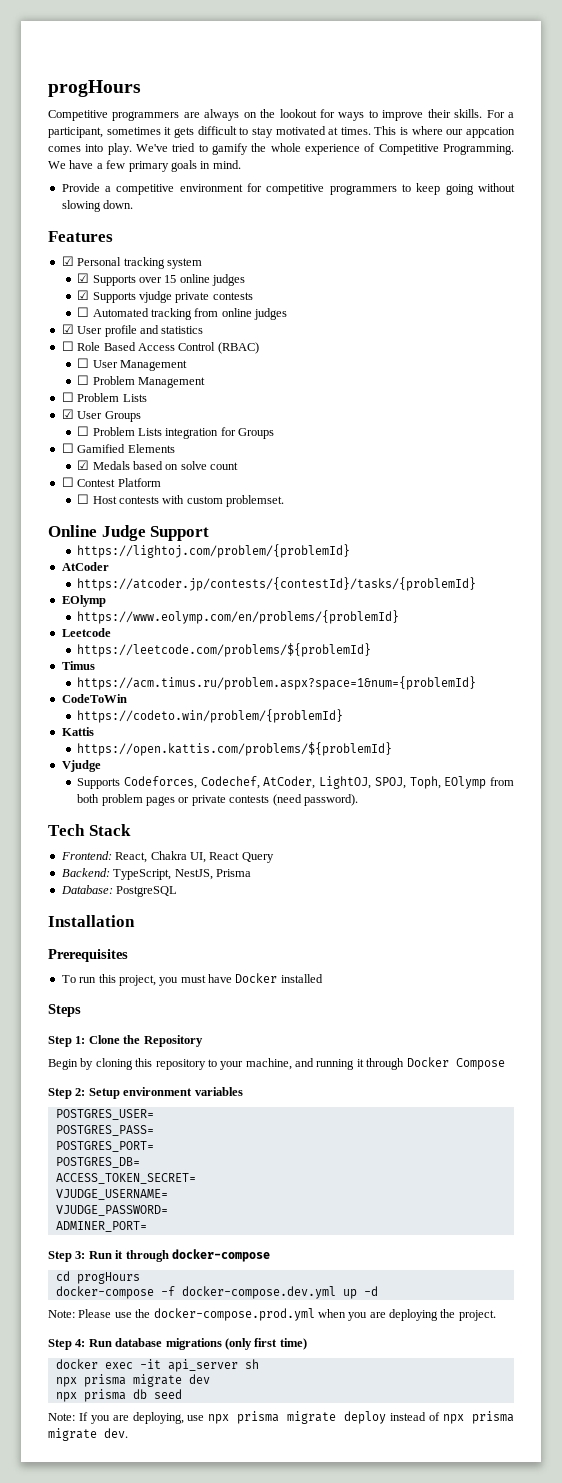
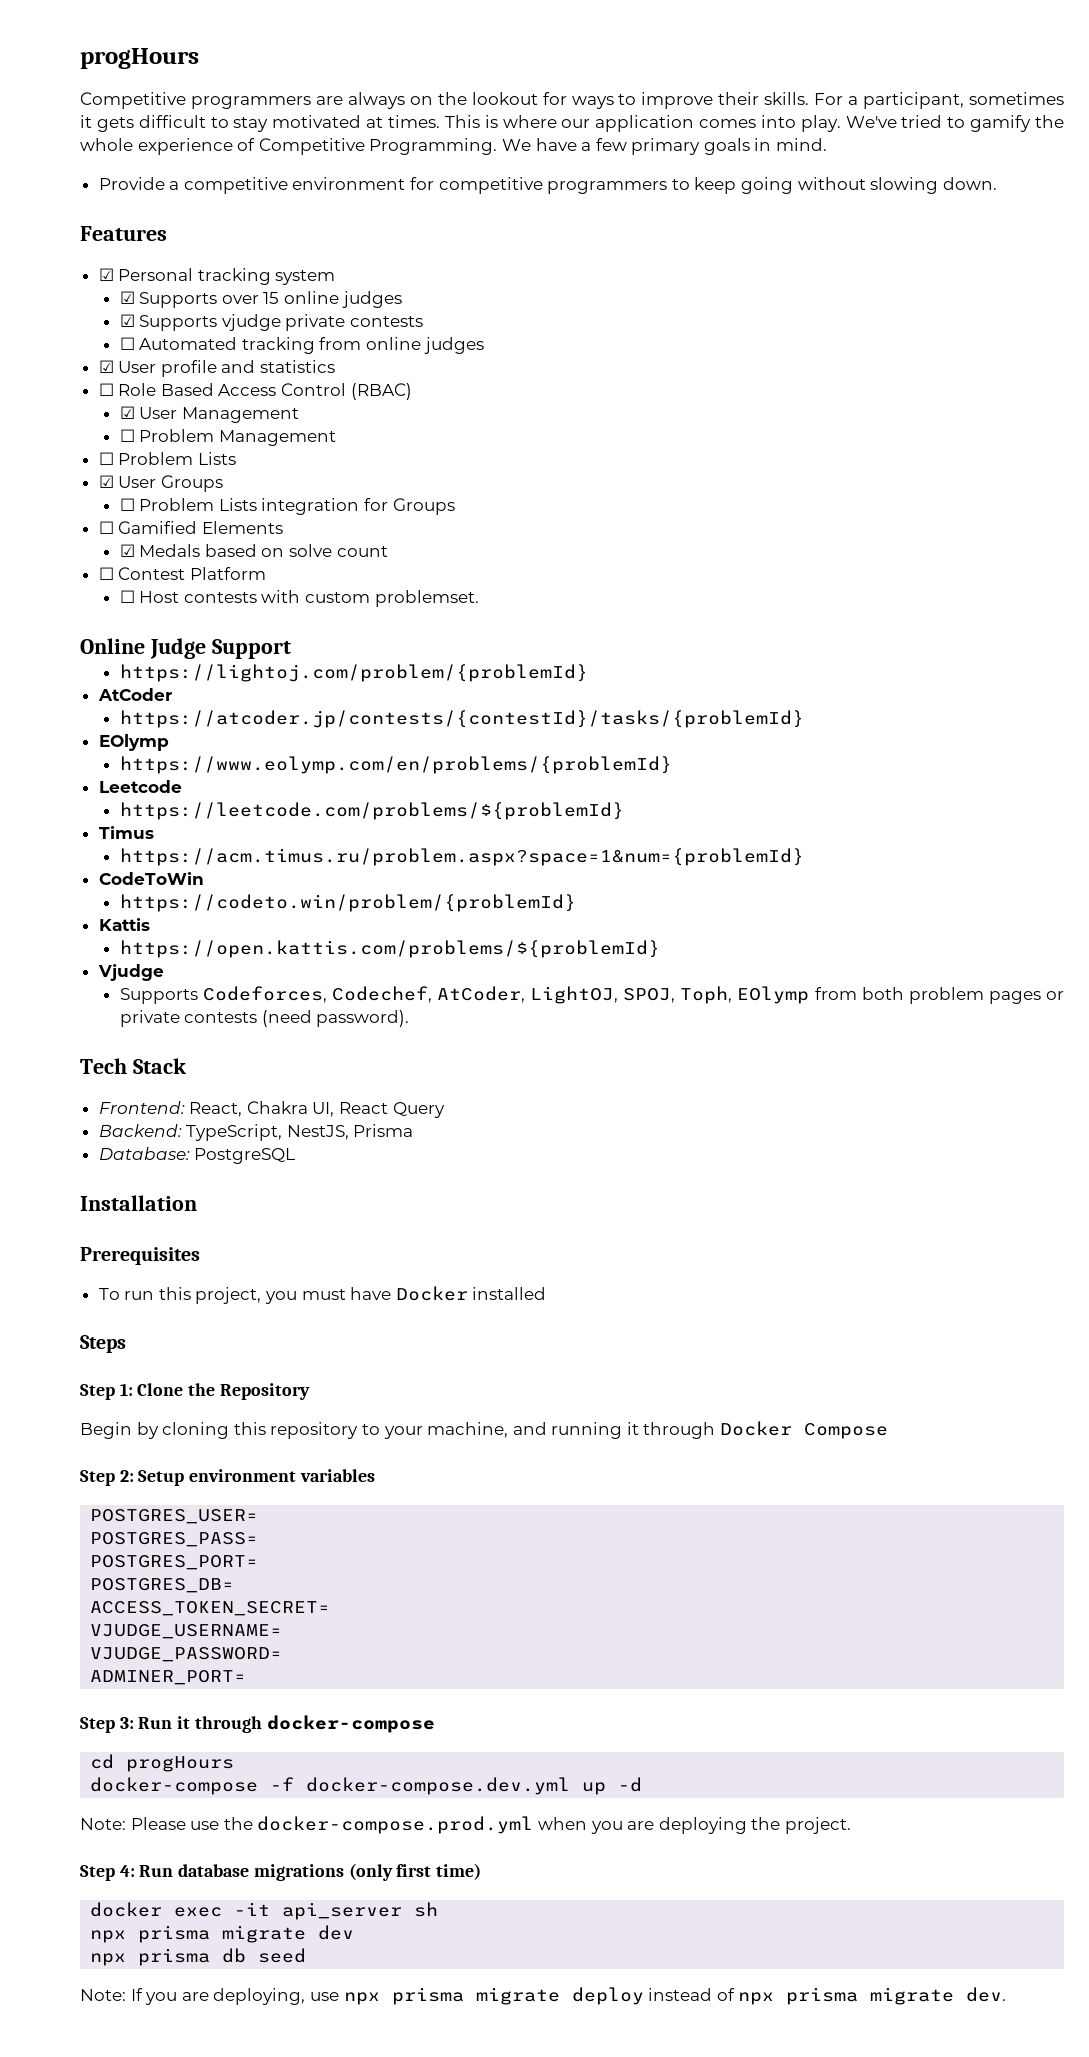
- This is where our appcation comes into play.
+ This is where our application comes into play.
- ☐ User Management
+ ☑ User Management

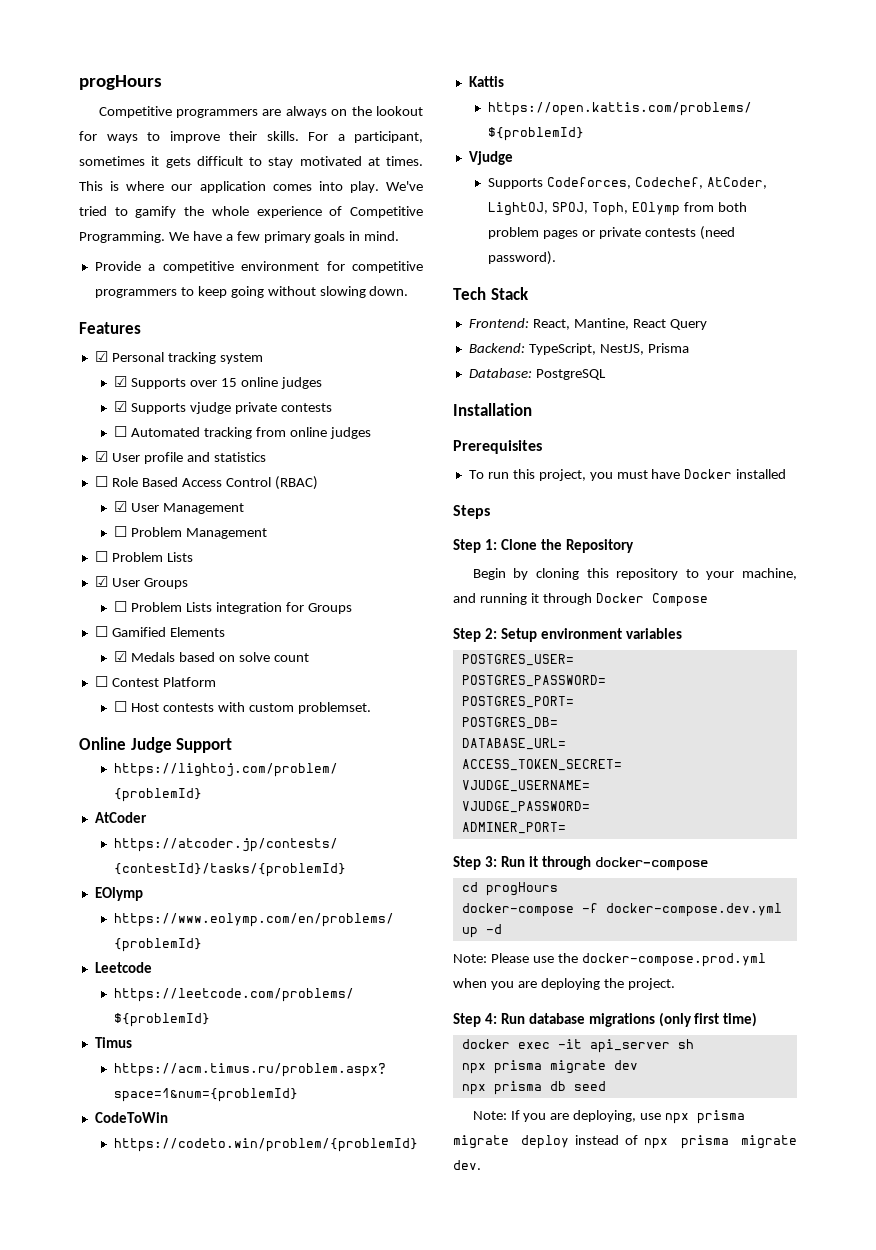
- Frontend: React, Chakra UI, React Query
+ Frontend: React, Mantine, React Query
- POSTGRES_PASS=
+ POSTGRES_PASSWORD=
+ DATABASE_URL=

